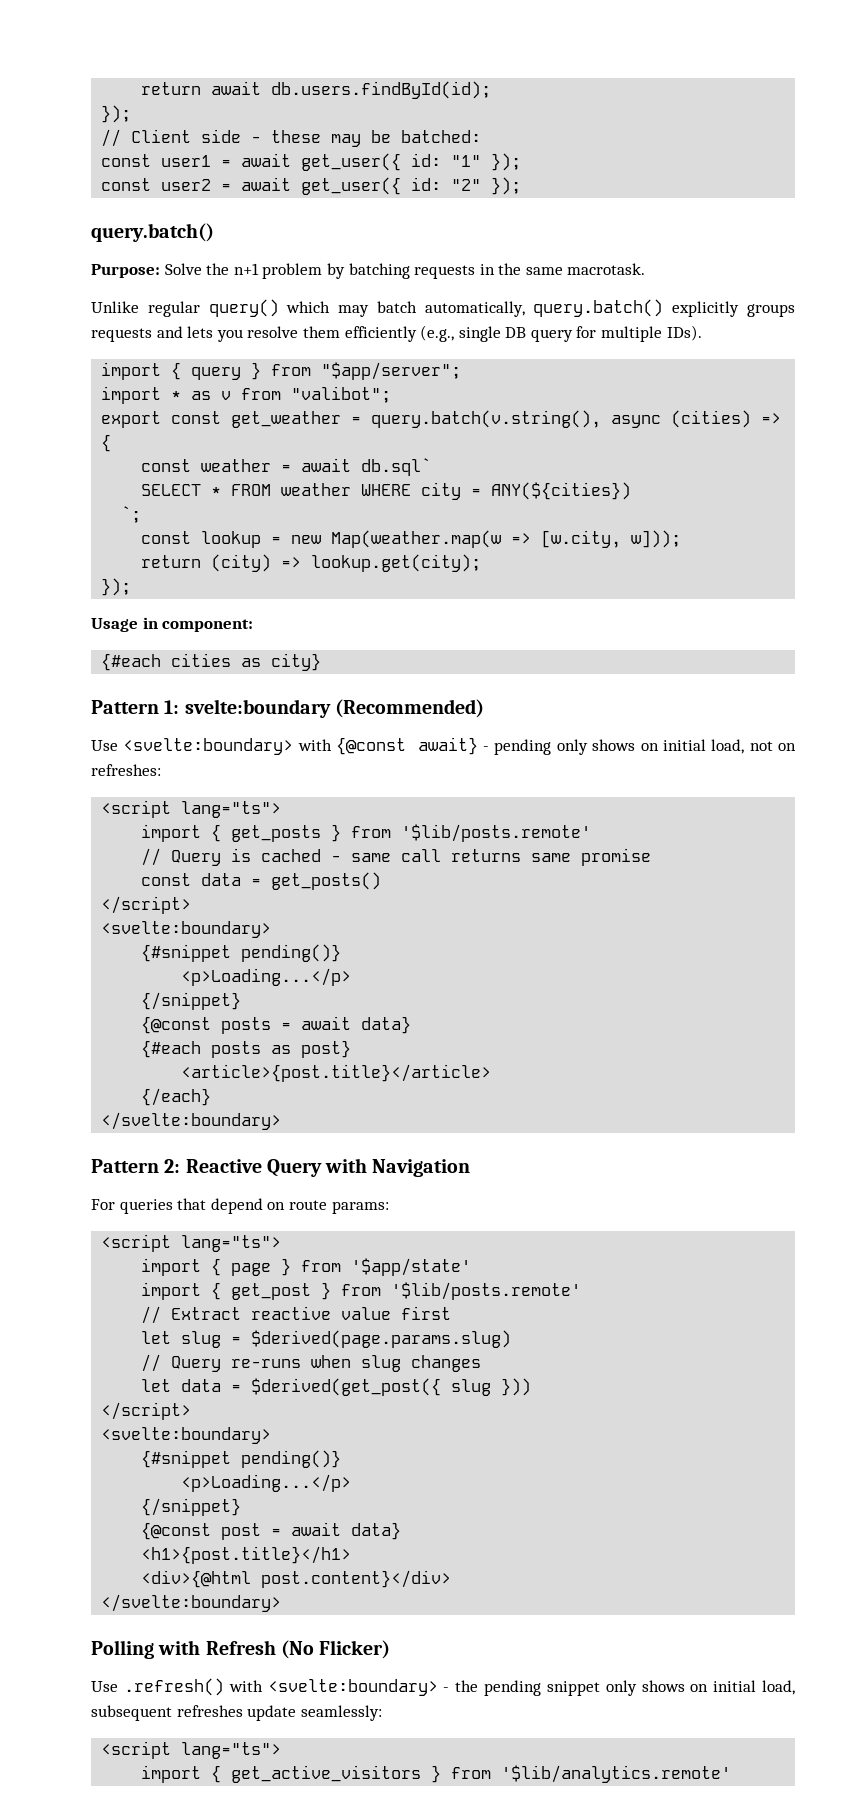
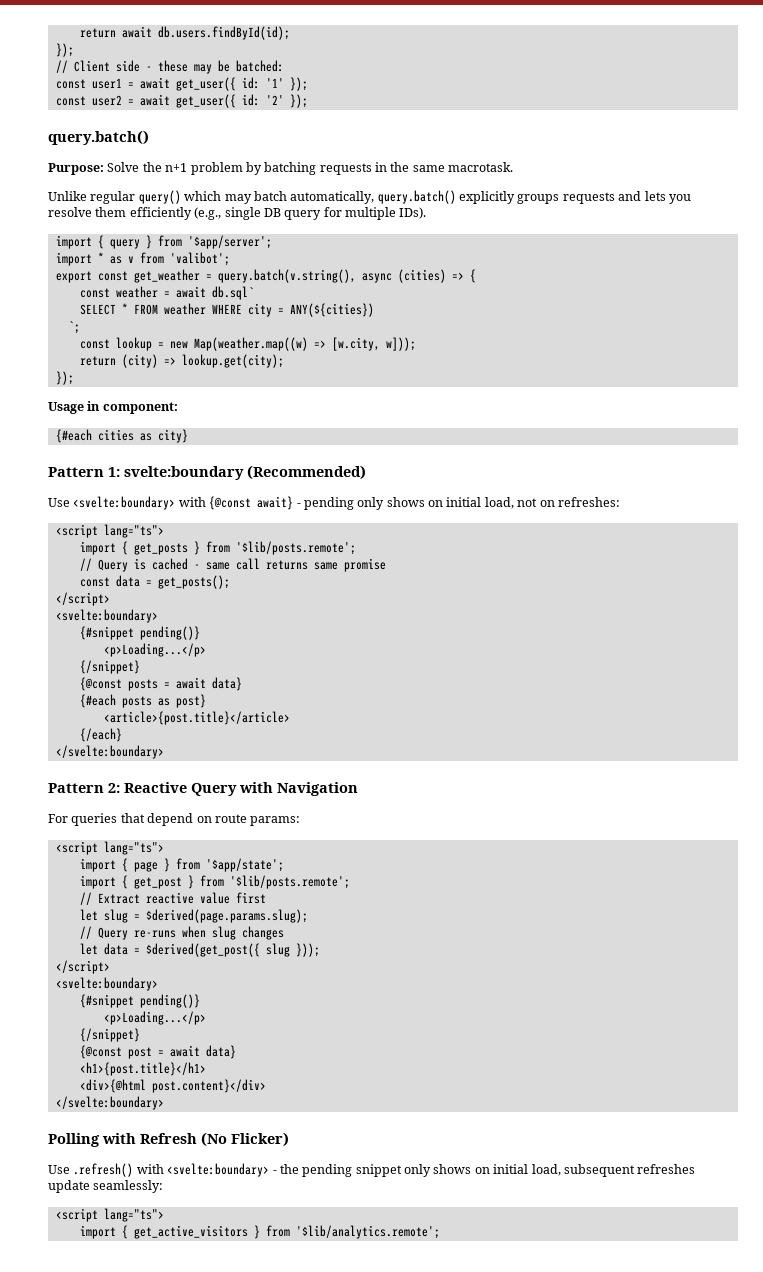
- const user1 = await get_user({ id: "1" });
+ const user1 = await get_user({ id: '1' });
- const user2 = await get_user({ id: "2" });
+ const user2 = await get_user({ id: '2' });
- import { query } from "$app/server";
+ import { query } from '$app/server';
- import * as v from "valibot";
+ import * as v from 'valibot';
- const lookup = new Map(weather.map(w => [w.city, w]));
+ const lookup = new Map(weather.map((w) => [w.city, w]));
- import { get_posts } from '$lib/posts.remote'
+ import { get_posts } from '$lib/posts.remote';
- const data = get_posts()
+ const data = get_posts();
- import { page } from '$app/state'
+ import { page } from '$app/state';
- import { get_post } from '$lib/posts.remote'
+ import { get_post } from '$lib/posts.remote';
- let slug = $derived(page.params.slug)
+ let slug = $derived(page.params.slug);
- let data = $derived(get_post({ slug }))
+ let data = $derived(get_post({ slug }));
- import { get_active_visitors } from '$lib/analytics.remote'
+ import { get_active_visitors } from '$lib/analytics.remote';

